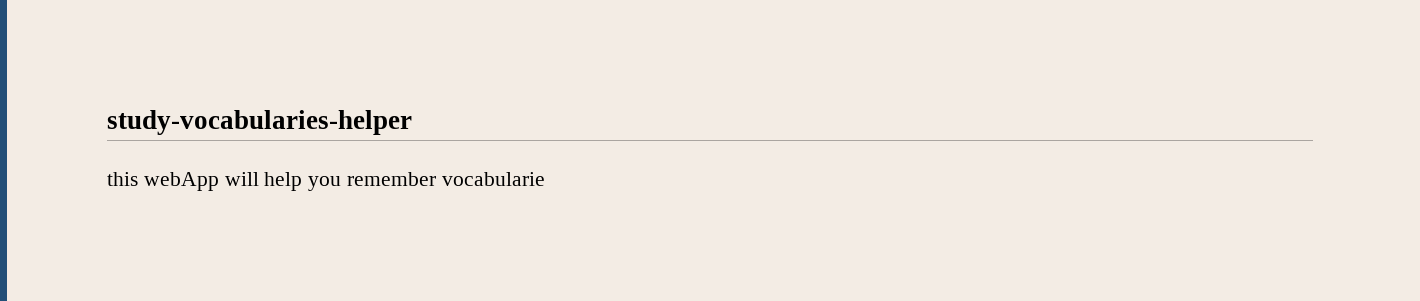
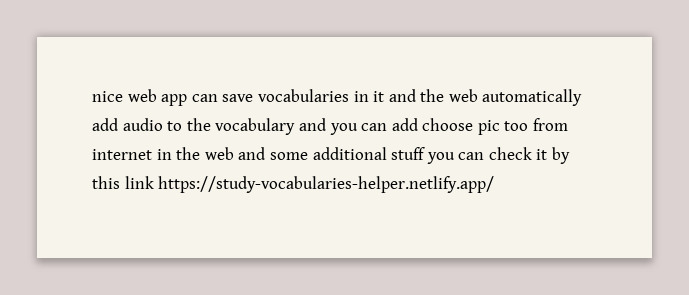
- study-vocabularies-helper
- this webApp will help you remember vocabularie
+ nice web app can save vocabularies in it and the web automatically add audio to the vocabulary and you can add choose pic too from internet in the web and some additional stuff you can check it by this link https://study-vocabularies-helper.netlify.app/

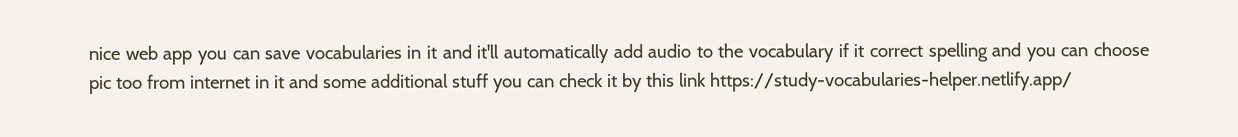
- nice web app can save vocabularies in it and the web automatically add audio to the vocabulary and you can add choose pic too from internet in the web and some additional stuff you can check it by this link https://study-vocabularies-helper.netlify.app/
+ nice web app you can save vocabularies in it and it'll automatically add audio to the vocabulary if it correct spelling and you can choose pic too from internet in it and some additional stuff you can check it by this link https://study-vocabularies-helper.netlify.app/

